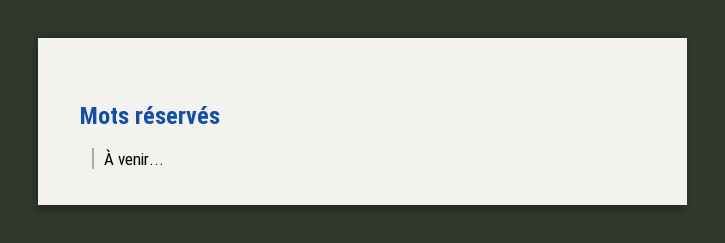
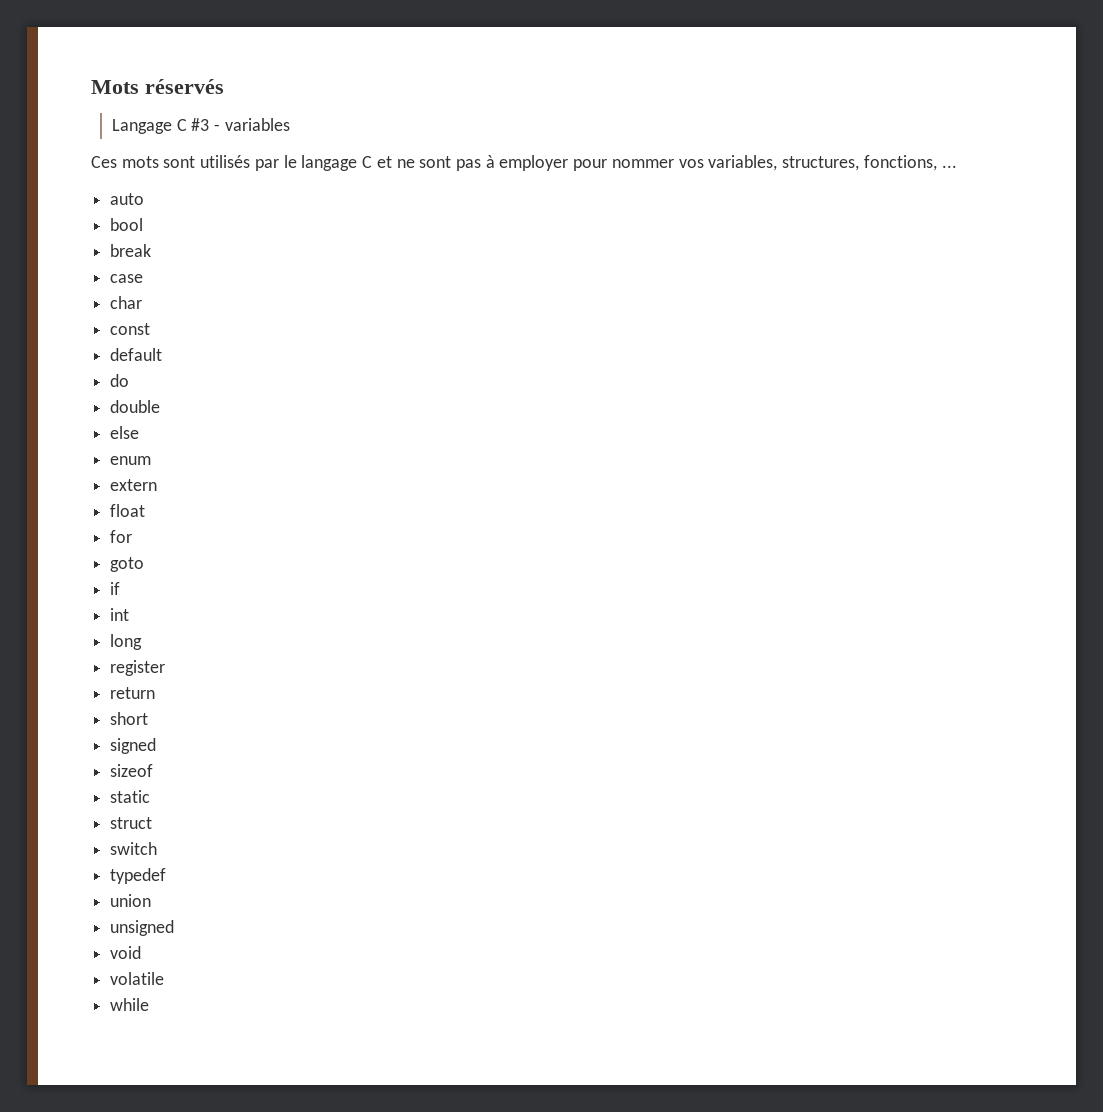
- À venir...
+ Langage C #3 - variables
+ Ces mots sont utilisés par le langage C et ne sont pas à employer pour nommer vos variables, structures, fonctions, ...
+ auto
+ bool
+ break
+ case
+ char
+ const
+ default
+ do
+ double
+ else
+ enum
+ extern
+ float
+ for
+ goto
+ if
+ int
+ long
+ register
+ return
+ short
+ signed
+ sizeof
+ static
+ struct
+ switch
+ typedef
+ union
+ unsigned
+ void
+ volatile
+ while

